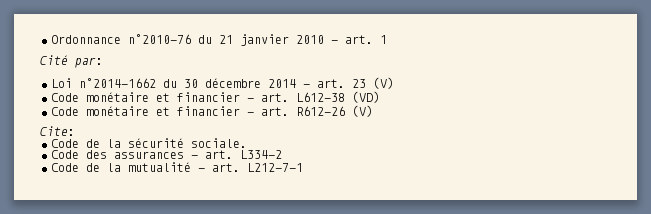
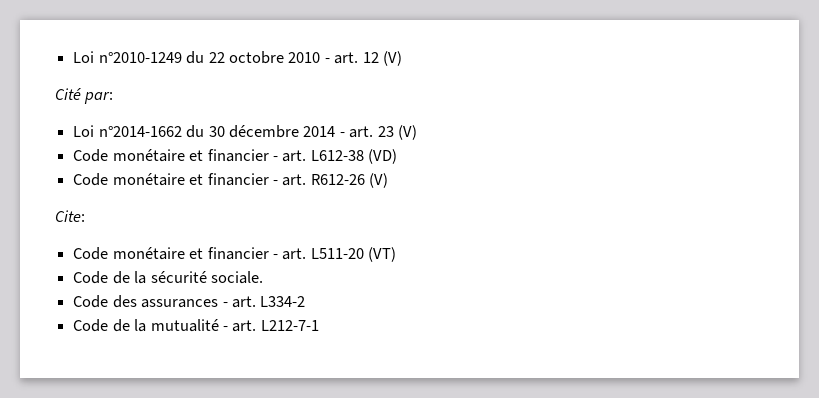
- Ordonnance n°2010-76 du 21 janvier 2010 - art. 1
+ Loi n°2010-1249 du 22 octobre 2010 - art. 12 (V)
+ Code monétaire et financier - art. L511-20 (VT)

